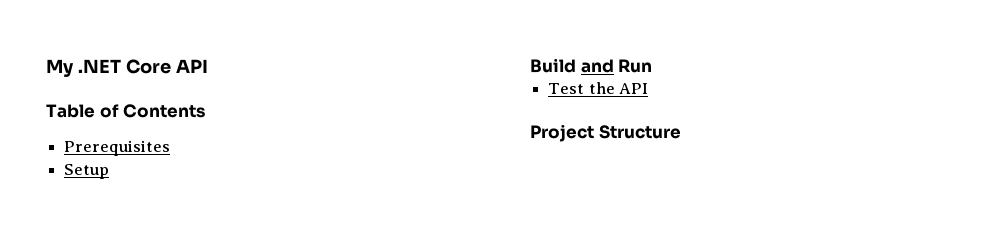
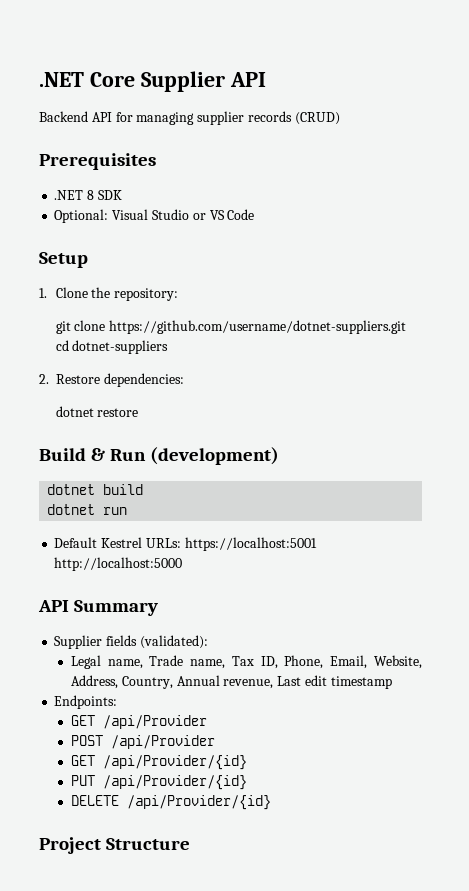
- My .NET Core API
- Table of Contents
+ .NET Core Supplier API
+ Backend API for managing supplier records (CRUD)
  Prerequisites
+ .NET 8 SDK
+ Optional: Visual Studio or VS Code
  Setup
+ 1. Clone the repository:
+ git clone https://github.com/username/dotnet-suppliers.git cd dotnet-suppliers
+ 2. Restore dependencies:
+ dotnet restore
- Build and Run
- Test the API
+ Build & Run (development)
+ dotnet build
+ dotnet run
+ Default Kestrel URLs: https://localhost:5001 http://localhost:5000
+ API Summary
+ Supplier fields (validated):
+ Legal name, Trade name, Tax ID, Phone, Email, Website, Address, Country, Annual revenue, Last edit timestamp
+ Endpoints:
+ GET /api/Provider
+ POST /api/Provider
+ GET /api/Provider/{id}
+ PUT /api/Provider/{id}
+ DELETE /api/Provider/{id}

